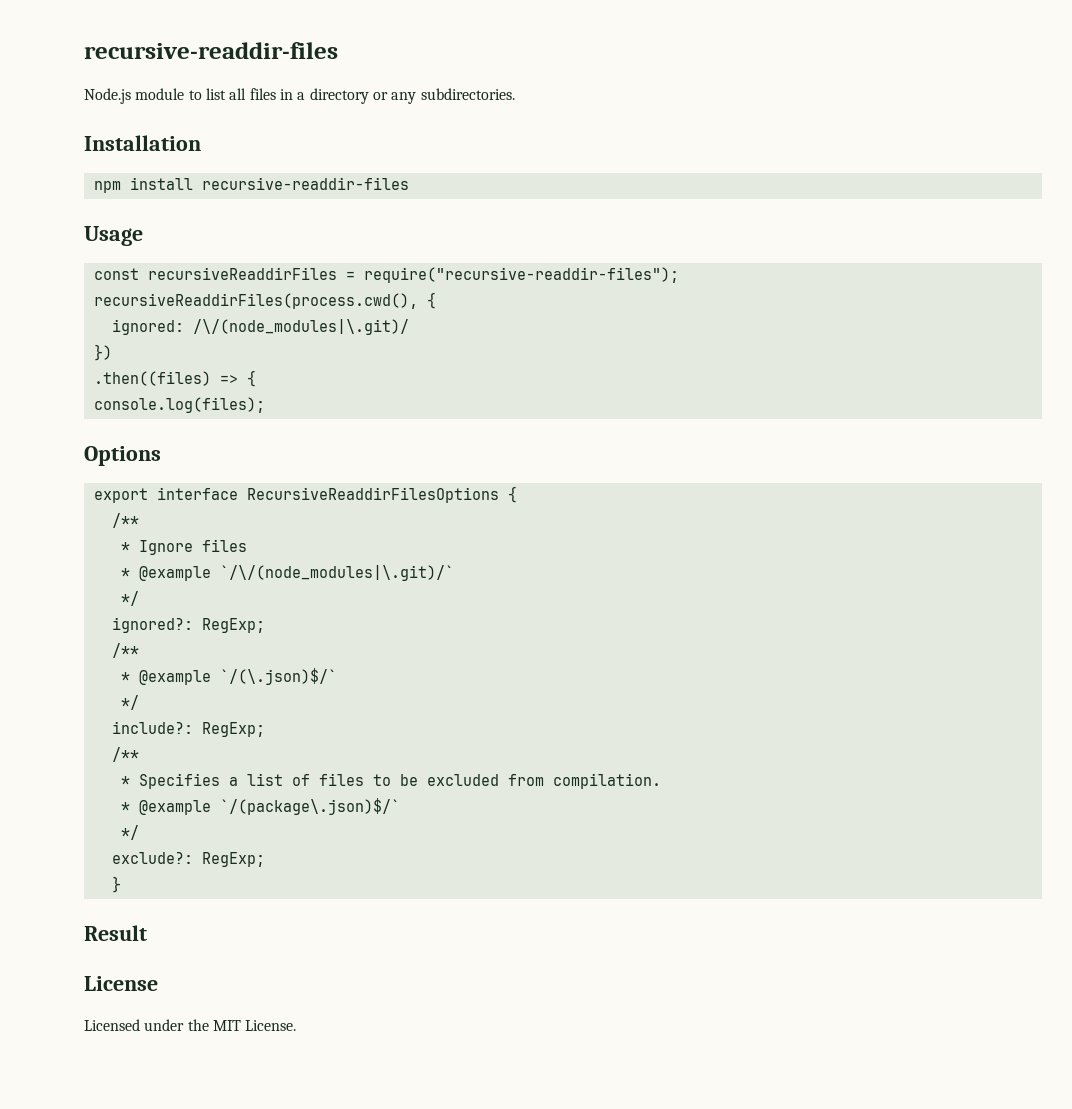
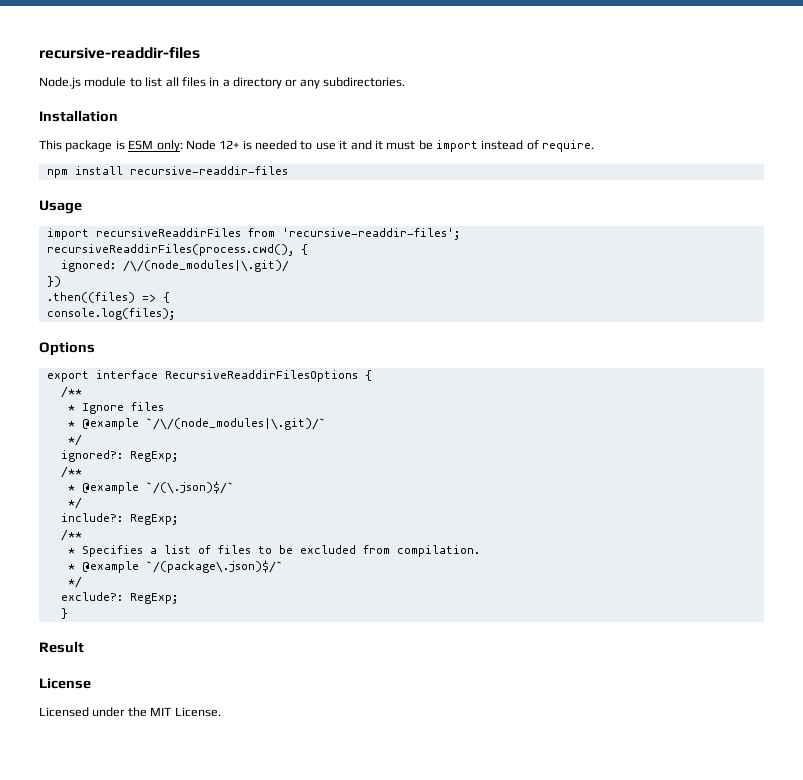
+ This package is ESM only: Node 12+ is needed to use it and it must be import instead of require.
- const recursiveReaddirFiles = require("recursive-readdir-files");
+ import recursiveReaddirFiles from 'recursive-readdir-files';

